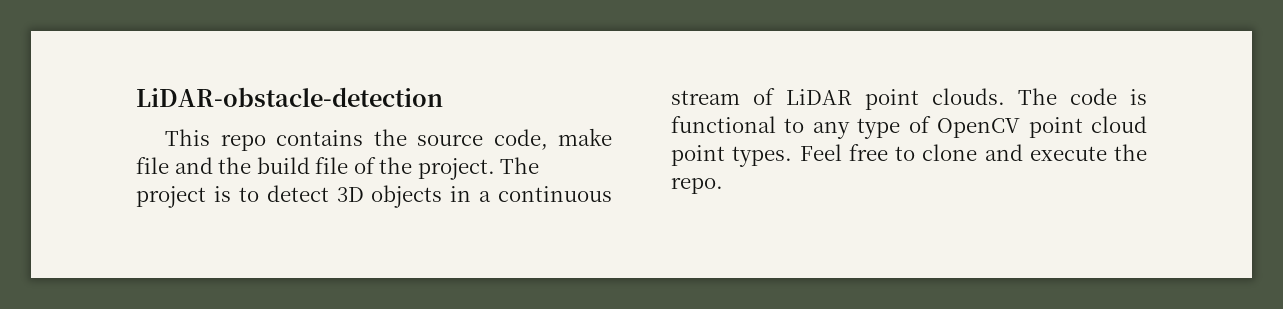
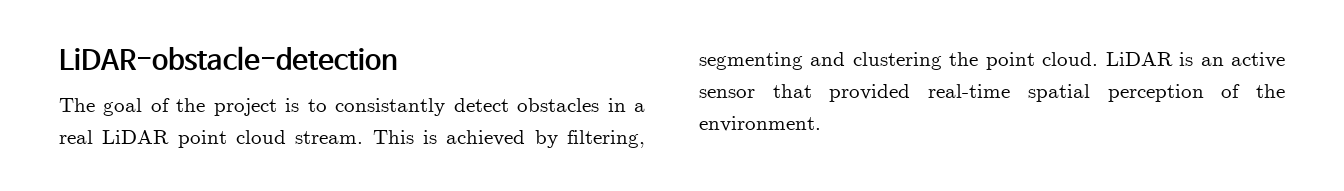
- This repo contains the source code, make file and the build file of the project. The project is to detect 3D objects in a continuous stream of LiDAR point clouds. The code is functional to any type of OpenCV point cloud point types. Feel free to clone and execute the repo.
+ The goal of the project is to consistantly detect obstacles in a real LiDAR point cloud stream. This is achieved by filtering, segmenting and clustering the point cloud. LiDAR is an active sensor that provided real-time spatial perception of the environment.

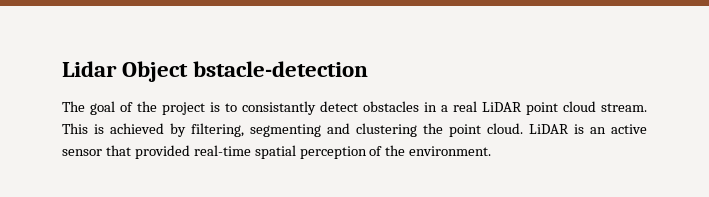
- LiDAR-obstacle-detection
+ Lidar Object bstacle-detection

